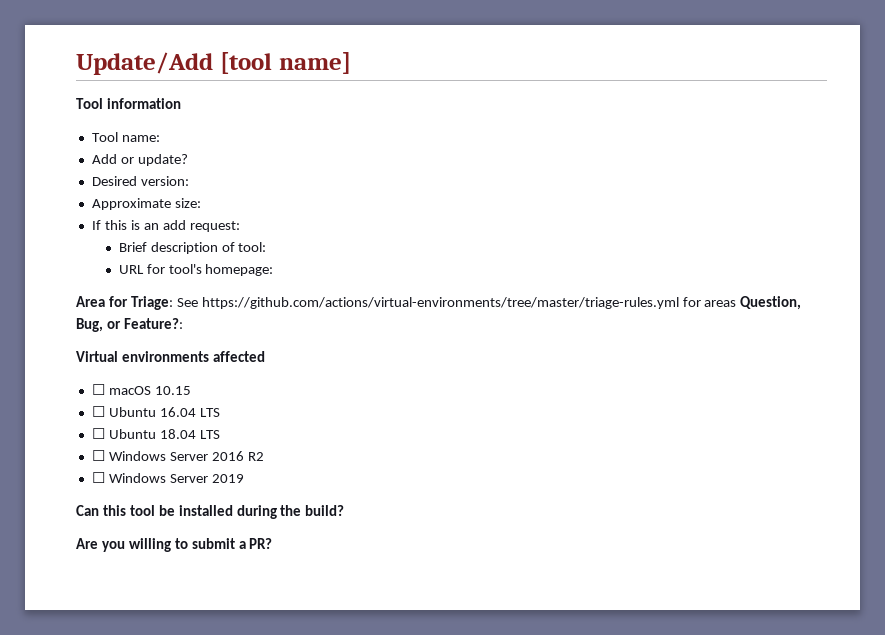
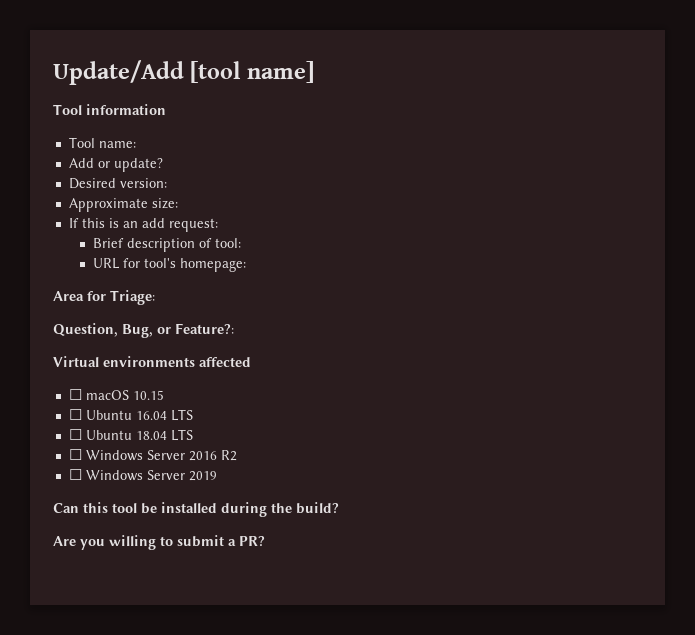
- Area for Triage: See https://github.com/actions/virtual-environments/tree/master/triage-rules.yml for areas Question, Bug, or Feature?:
+ Area for Triage:
+ Question, Bug, or Feature?:

